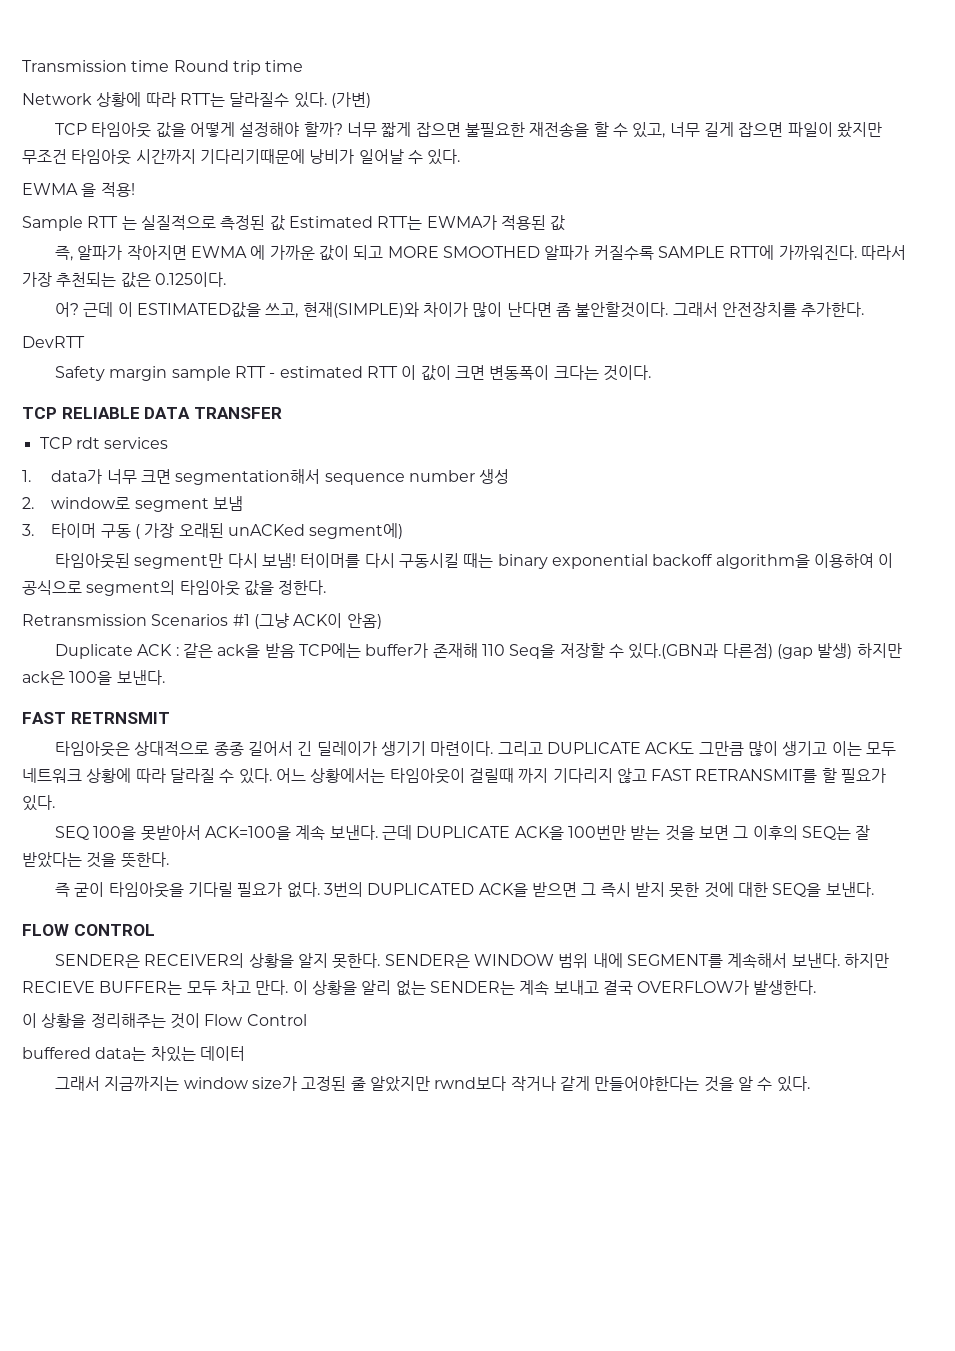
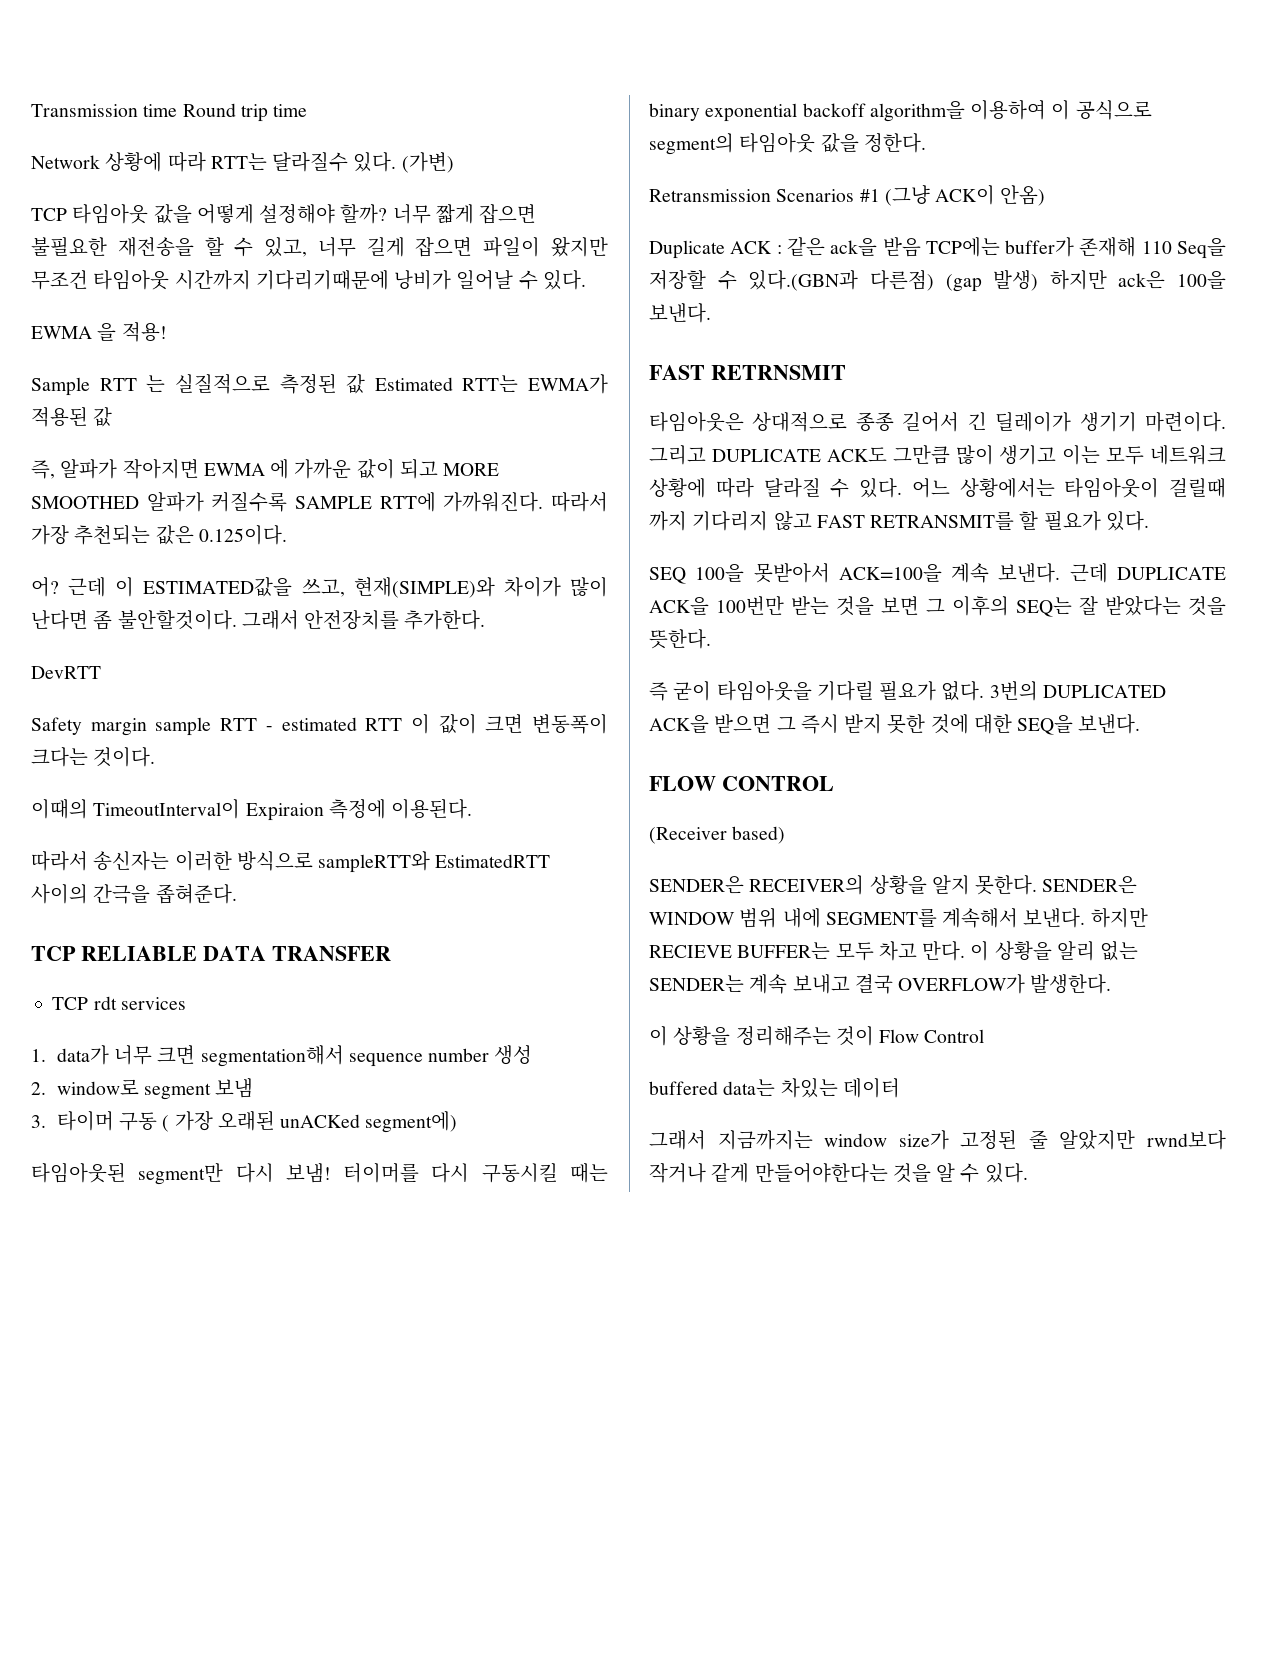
+ 이때의 TimeoutInterval이 Expiraion 측정에 이용된다.
+ 따라서 송신자는 이러한 방식으로 sampleRTT와 EstimatedRTT 사이의 간극을 좁혀준다.
+ (Receiver based)

